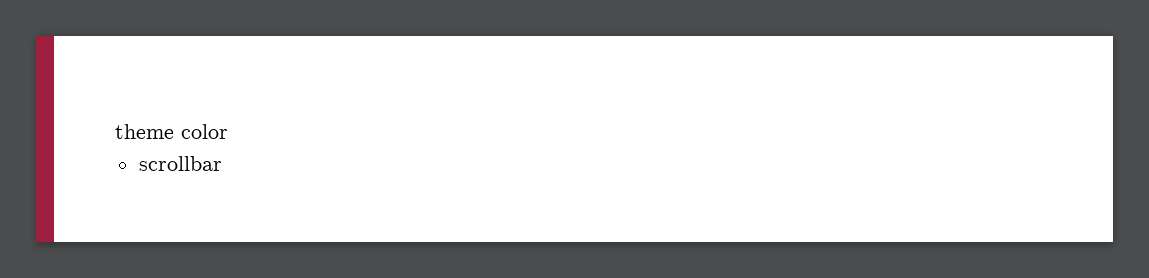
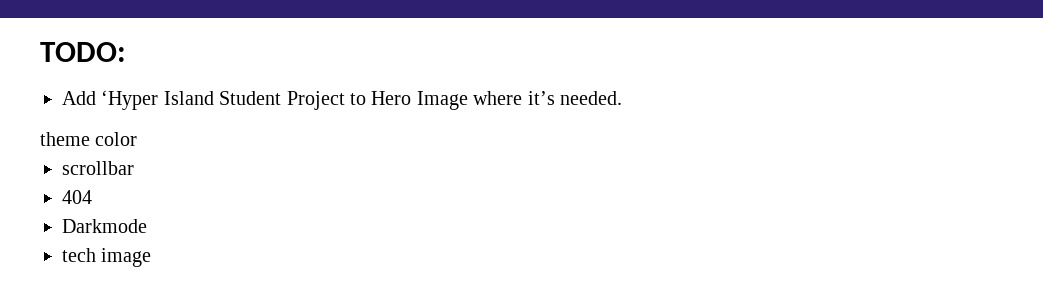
+ TODO:
+ Add ‘Hyper Island Student Project to Hero Image where it’s needed.
+ 404
+ Darkmode
+ tech image

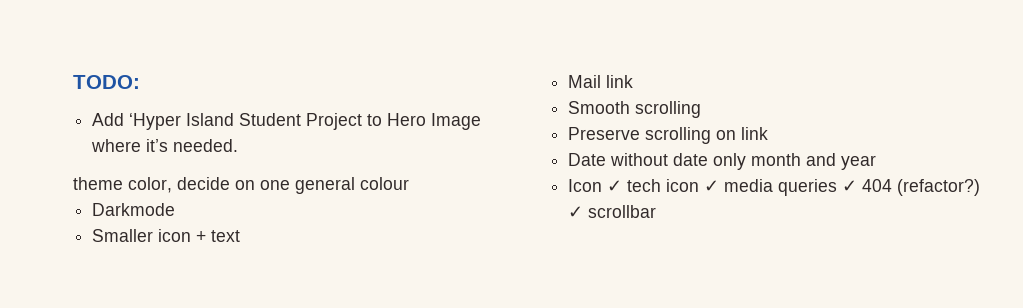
- theme color
- scrollbar
- 404
+ theme color, decide on one general colour
  Darkmode
- tech image
+ Smaller icon + text
+ Mail link
+ Smooth scrolling
+ Preserve scrolling on link
+ Date without date only month and year
+ Icon ✓ tech icon ✓ media queries ✓ 404 (refactor?) ✓ scrollbar

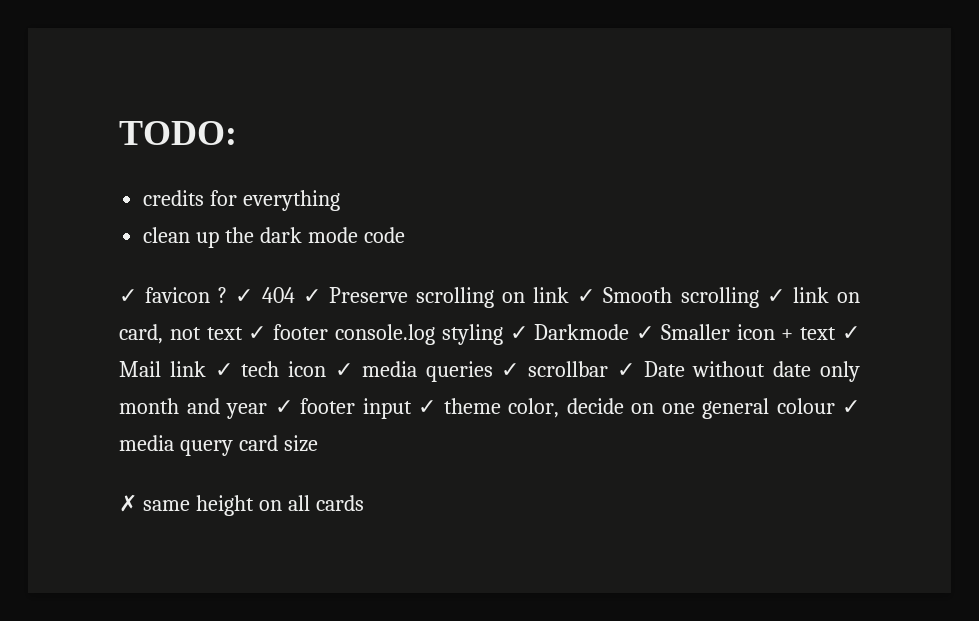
- Add ‘Hyper Island Student Project to Hero Image where it’s needed.
- theme color, decide on one general colour
- Darkmode
- Smaller icon + text
- Mail link
- Smooth scrolling
- Preserve scrolling on link
- Date without date only month and year
- Icon ✓ tech icon ✓ media queries ✓ 404 (refactor?) ✓ scrollbar
+ credits for everything
+ clean up the dark mode code
+ ✓ favicon ? ✓ 404 ✓ Preserve scrolling on link ✓ Smooth scrolling ✓ link on card, not text ✓ footer console.log styling ✓ Darkmode ✓ Smaller icon + text ✓ Mail link ✓ tech icon ✓ media queries ✓ scrollbar ✓ Date without date only month and year ✓ footer input ✓ theme color, decide on one general colour ✓ media query card size
+ ✗ same height on all cards

